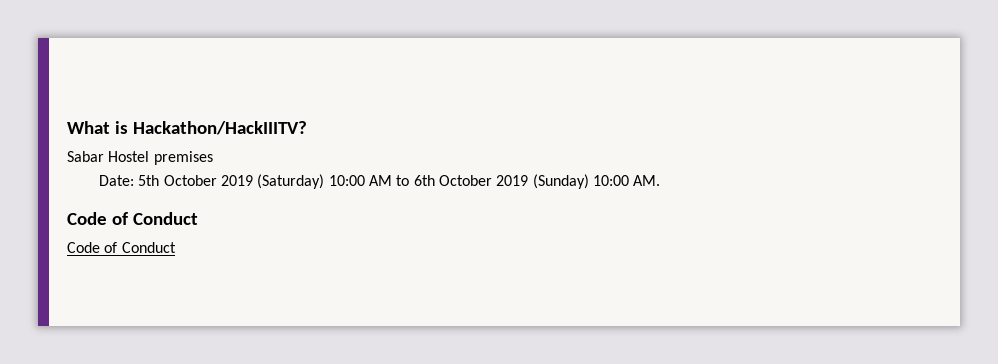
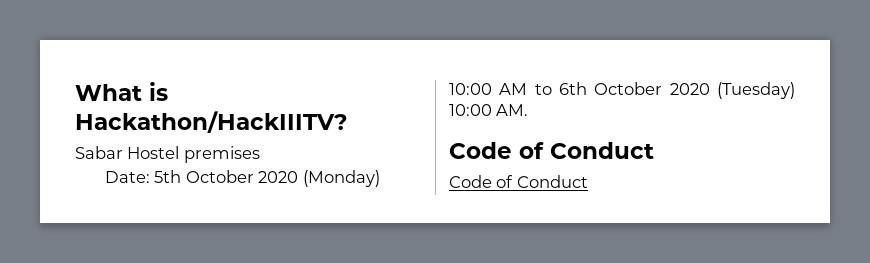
- Date: 5th October 2019 (Saturday) 10:00 AM to 6th October 2019 (Sunday) 10:00 AM.
+ Date: 5th October 2020 (Monday) 10:00 AM to 6th October 2020 (Tuesday) 10:00 AM.

